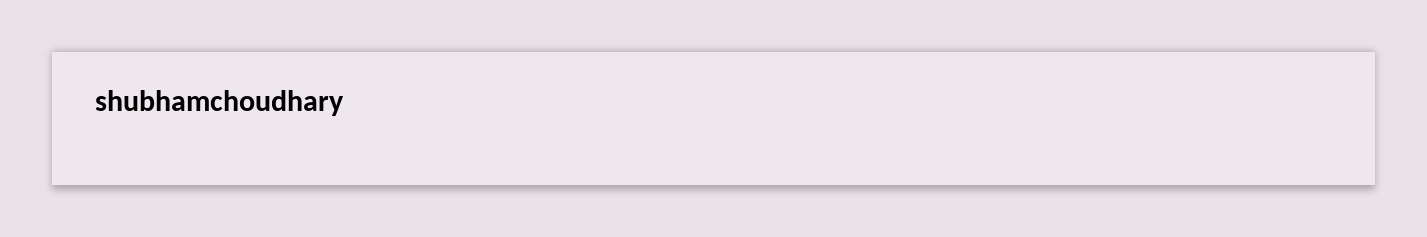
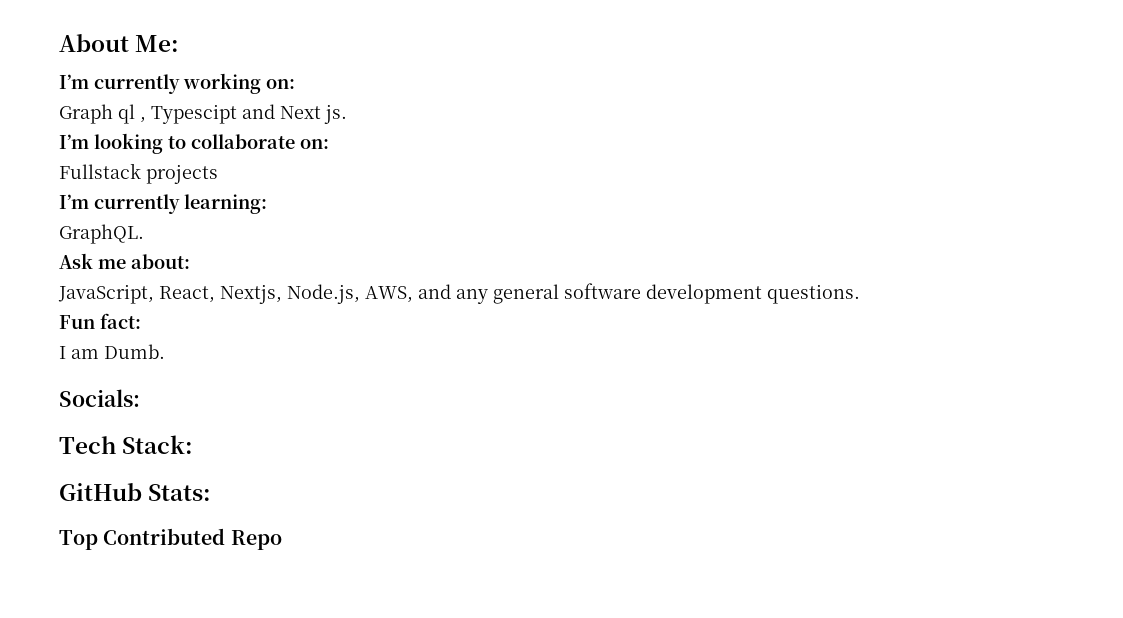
- shubhamchoudhary
+ About Me:
+ I’m currently working on:
+ Graph ql , Typescipt and Next js.
+ I’m looking to collaborate on:
+ Fullstack projects
+ I’m currently learning:
+ GraphQL.
+ Ask me about:
+ JavaScript, React, Nextjs, Node.js, AWS, and any general software development questions.
+ Fun fact:
+ I am Dumb.
+ Socials:
+ Tech Stack:
+ GitHub Stats:
+ Top Contributed Repo

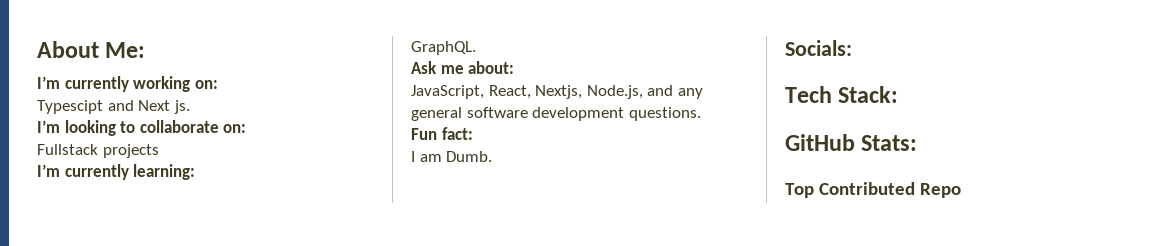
- Graph ql , Typescipt and Next js.
+ Typescipt and Next js.
- JavaScript, React, Nextjs, Node.js, AWS, and any general software development questions.
+ JavaScript, React, Nextjs, Node.js, and any general software development questions.

